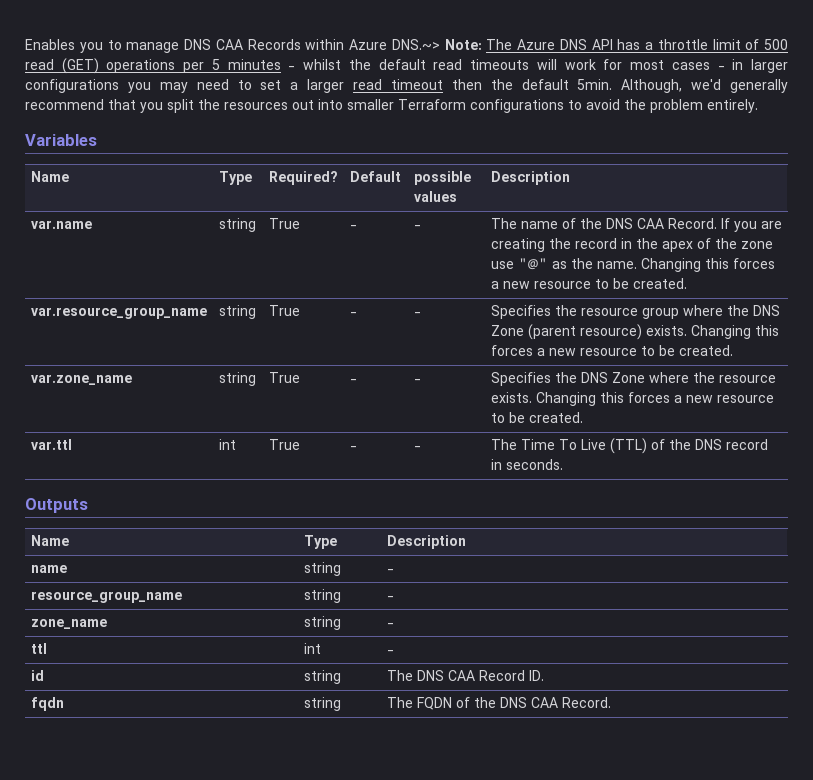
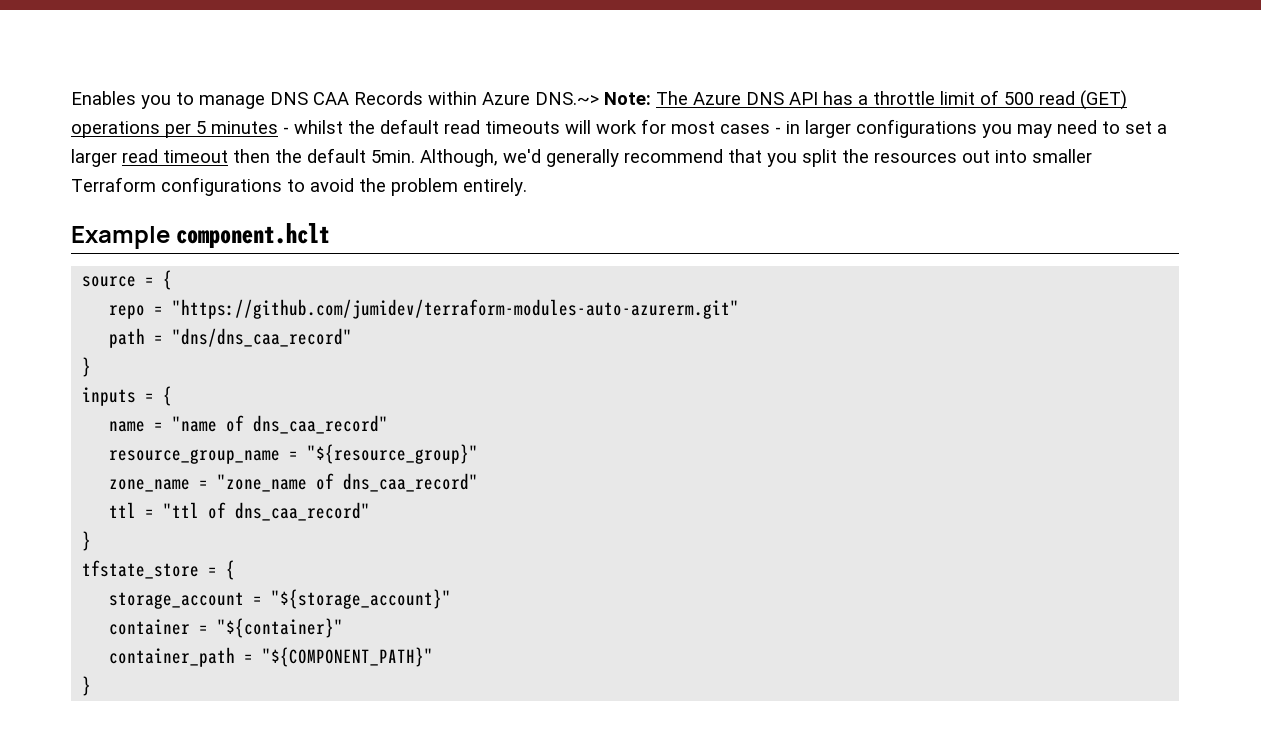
- Variables
- Name | Type | Required? | Default | possible values | Description
- var.name | string | True | - | - | The name of the DNS CAA Record. If you are creating the record in the apex of the zone use "@" as the name. Changing this forces a new resource to be created.
- var.resource_group_name | string | True | - | - | Specifies the resource group where the DNS Zone (parent resource) exists. Changing this forces a new resource to be created.
- var.zone_name | string | True | - | - | Specifies the DNS Zone where the resource exists. Changing this forces a new resource to be created.
- var.ttl | int | True | - | - | The Time To Live (TTL) of the DNS record in seconds.
- Outputs
- Name | Type | Description
- name | string | -
- resource_group_name | string | -
- zone_name | string | -
- ttl | int | -
- id | string | The DNS CAA Record ID.
- fqdn | string | The FQDN of the DNS CAA Record.
+ Example component.hclt
+ source = {
+ repo = "https://github.com/jumidev/terraform-modules-auto-azurerm.git"
+ path = "dns/dns_caa_record"
+ }
+ inputs = {
+ name = "name of dns_caa_record"
+ resource_group_name = "${resource_group}"
+ zone_name = "zone_name of dns_caa_record"
+ ttl = "ttl of dns_caa_record"
+ }
+ tfstate_store = {
+ storage_account = "${storage_account}"
+ container = "${container}"
+ container_path = "${COMPONENT_PATH}"
+ }

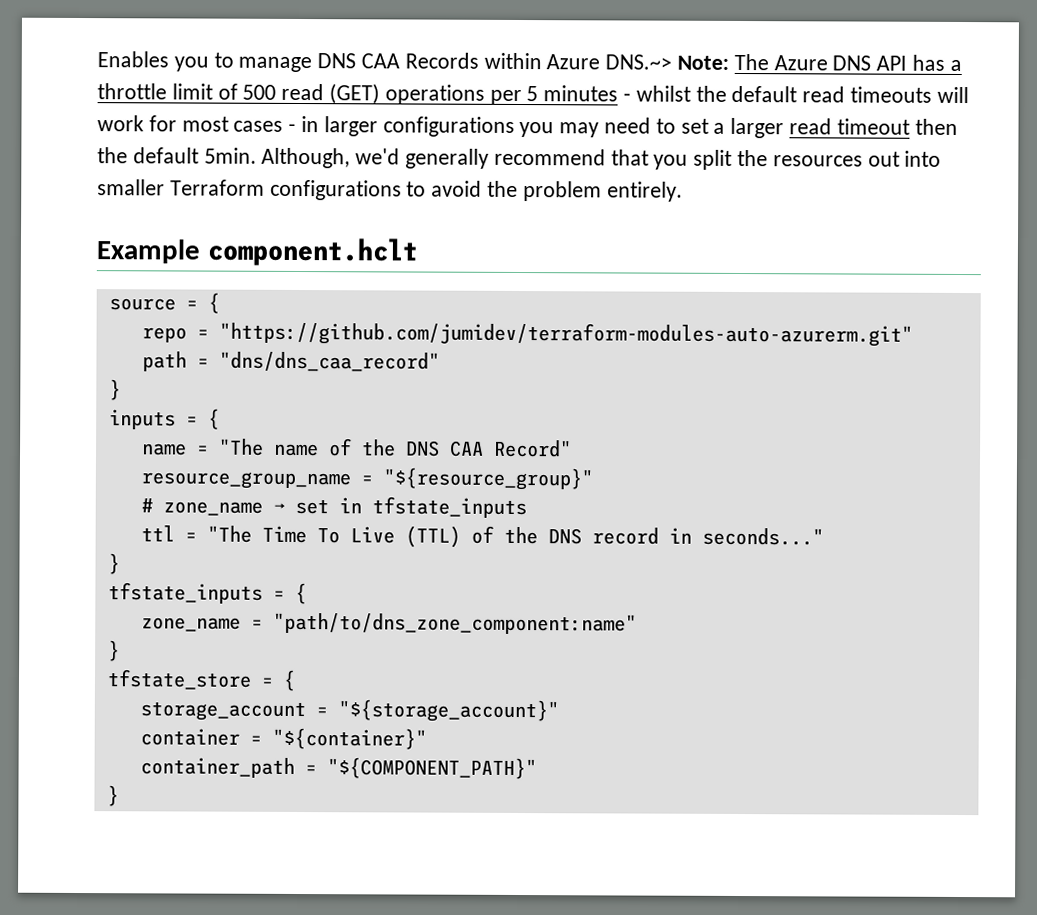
- name = "name of dns_caa_record"
+ name = "The name of the DNS CAA Record"
  resource_group_name = "${resource_group}"
- zone_name = "zone_name of dns_caa_record"
- ttl = "ttl of dns_caa_record"
+ # zone_name → set in tfstate_inputs
+ ttl = "The Time To Live (TTL) of the DNS record in seconds..."
+ }
+ tfstate_inputs = {
+ zone_name = "path/to/dns_zone_component:name"

